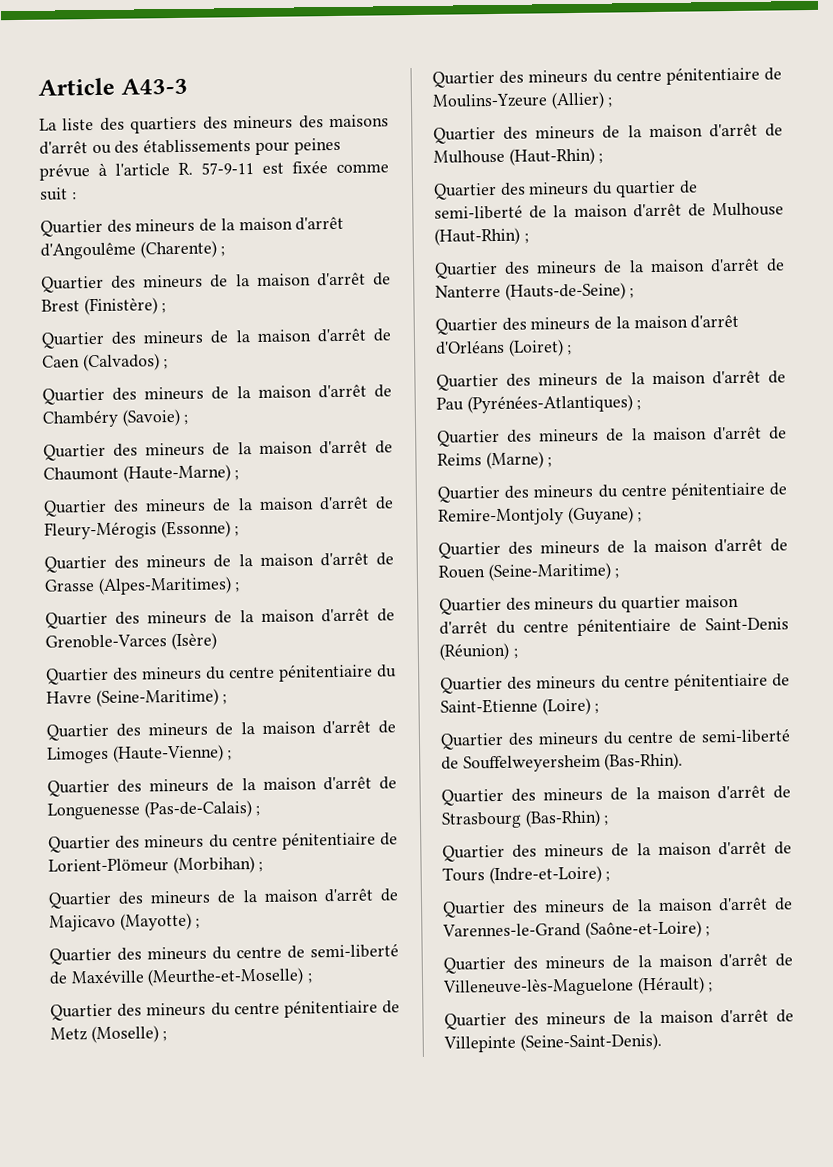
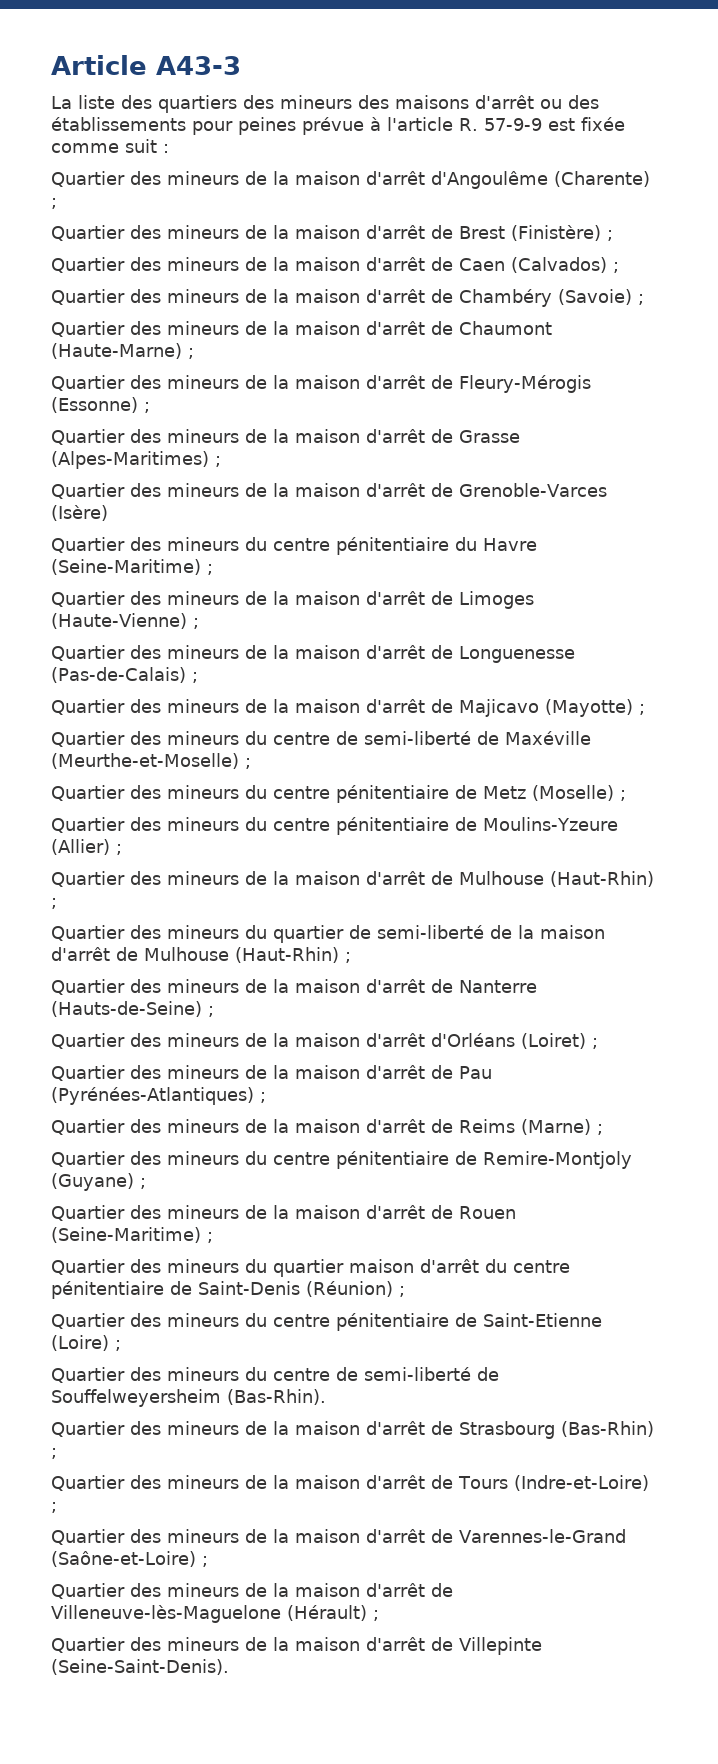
- La liste des quartiers des mineurs des maisons d'arrêt ou des établissements pour peines prévue à l'article R. 57-9-11 est fixée comme suit :
+ La liste des quartiers des mineurs des maisons d'arrêt ou des établissements pour peines prévue à l'article R. 57-9-9 est fixée comme suit :
- Quartier des mineurs du centre pénitentiaire de Lorient-Plömeur (Morbihan) ;

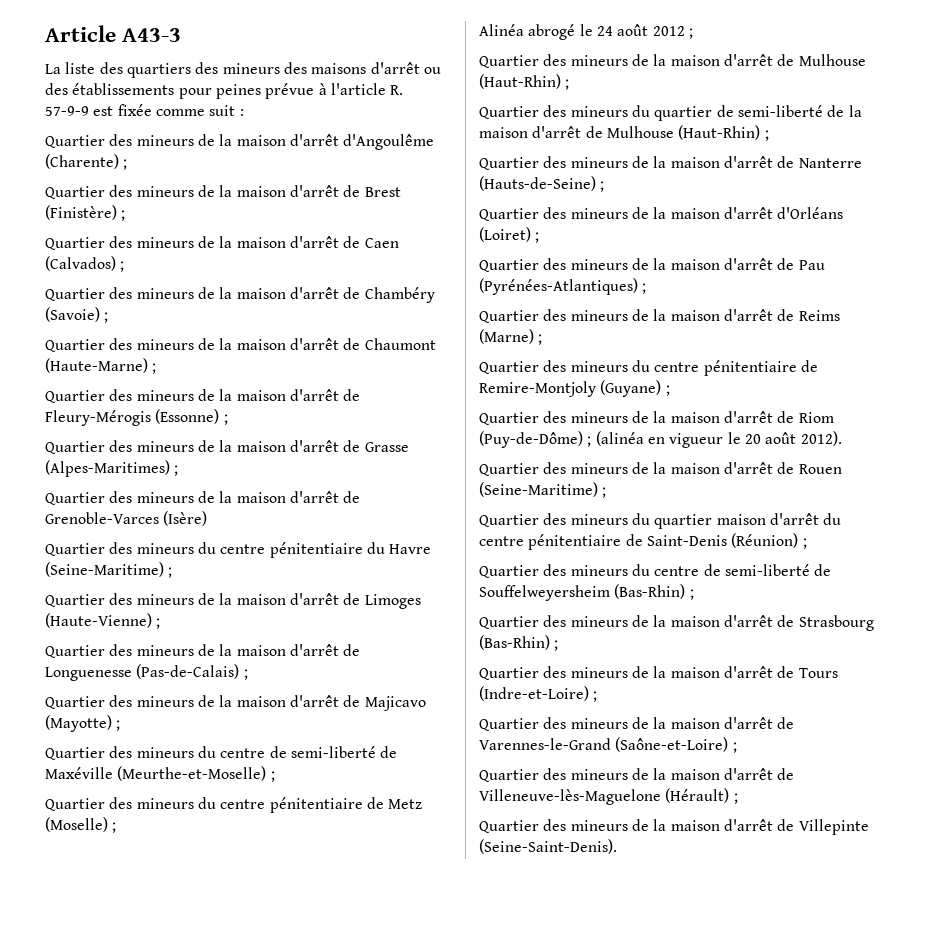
- Quartier des mineurs du centre pénitentiaire de Moulins-Yzeure (Allier) ;
+ Alinéa abrogé le 24 août 2012 ;
+ Quartier des mineurs de la maison d'arrêt de Riom (Puy-de-Dôme) ; (alinéa en vigueur le 20 août 2012).
- Quartier des mineurs du centre pénitentiaire de Saint-Etienne (Loire) ;
- Quartier des mineurs du centre de semi-liberté de Souffelweyersheim (Bas-Rhin).
+ Quartier des mineurs du centre de semi-liberté de Souffelweyersheim (Bas-Rhin) ;

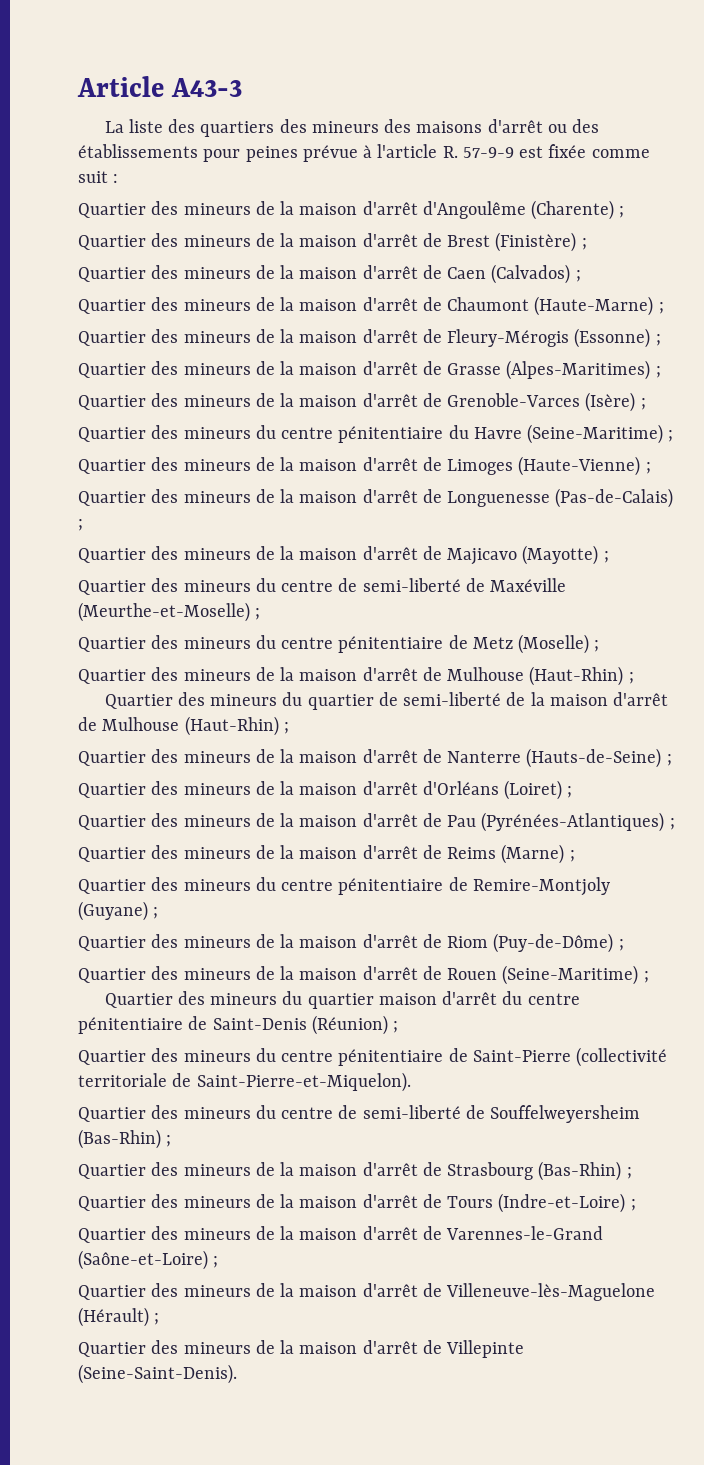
- Quartier des mineurs de la maison d'arrêt de Chambéry (Savoie) ;
- Quartier des mineurs de la maison d'arrêt de Grenoble-Varces (Isère)
+ Quartier des mineurs de la maison d'arrêt de Grenoble-Varces (Isère) ;
- Alinéa abrogé le 24 août 2012 ;
- Quartier des mineurs de la maison d'arrêt de Riom (Puy-de-Dôme) ; (alinéa en vigueur le 20 août 2012).
+ Quartier des mineurs de la maison d'arrêt de Riom (Puy-de-Dôme) ;
+ Quartier des mineurs du centre pénitentiaire de Saint-Pierre (collectivité territoriale de Saint-Pierre-et-Miquelon).

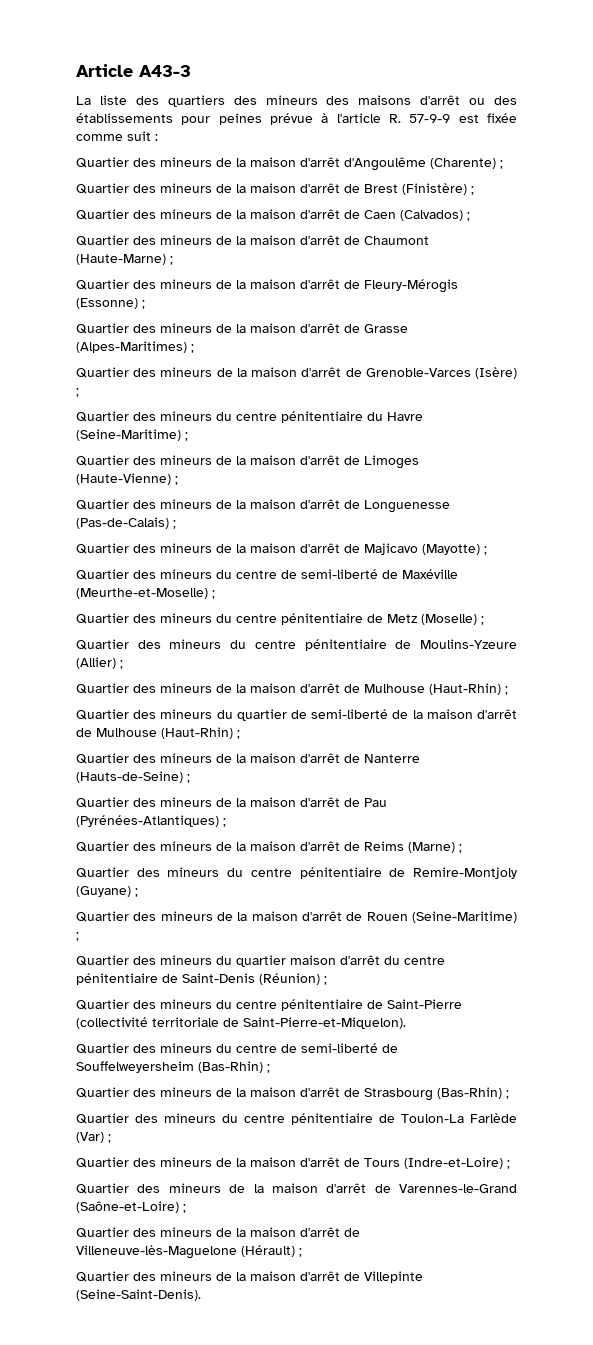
+ Quartier des mineurs du centre pénitentiaire de Moulins-Yzeure (Allier) ;
- Quartier des mineurs de la maison d'arrêt d'Orléans (Loiret) ;
- Quartier des mineurs de la maison d'arrêt de Riom (Puy-de-Dôme) ;
+ Quartier des mineurs du centre pénitentiaire de Toulon-La Farlède (Var) ;

